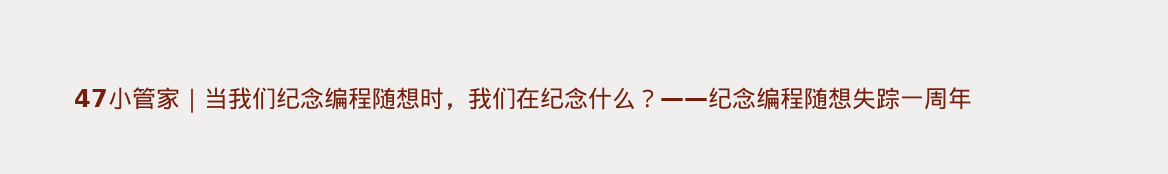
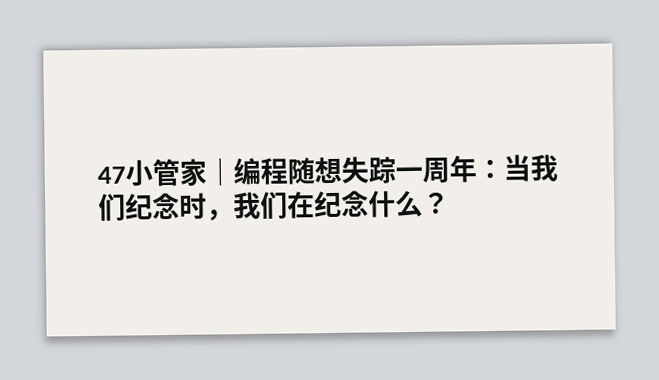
- 47小管家｜当我们纪念编程随想时，我们在纪念什么？——纪念编程随想失踪一周年
+ 47小管家｜编程随想失踪一周年：当我们纪念时，我们在纪念什么？

